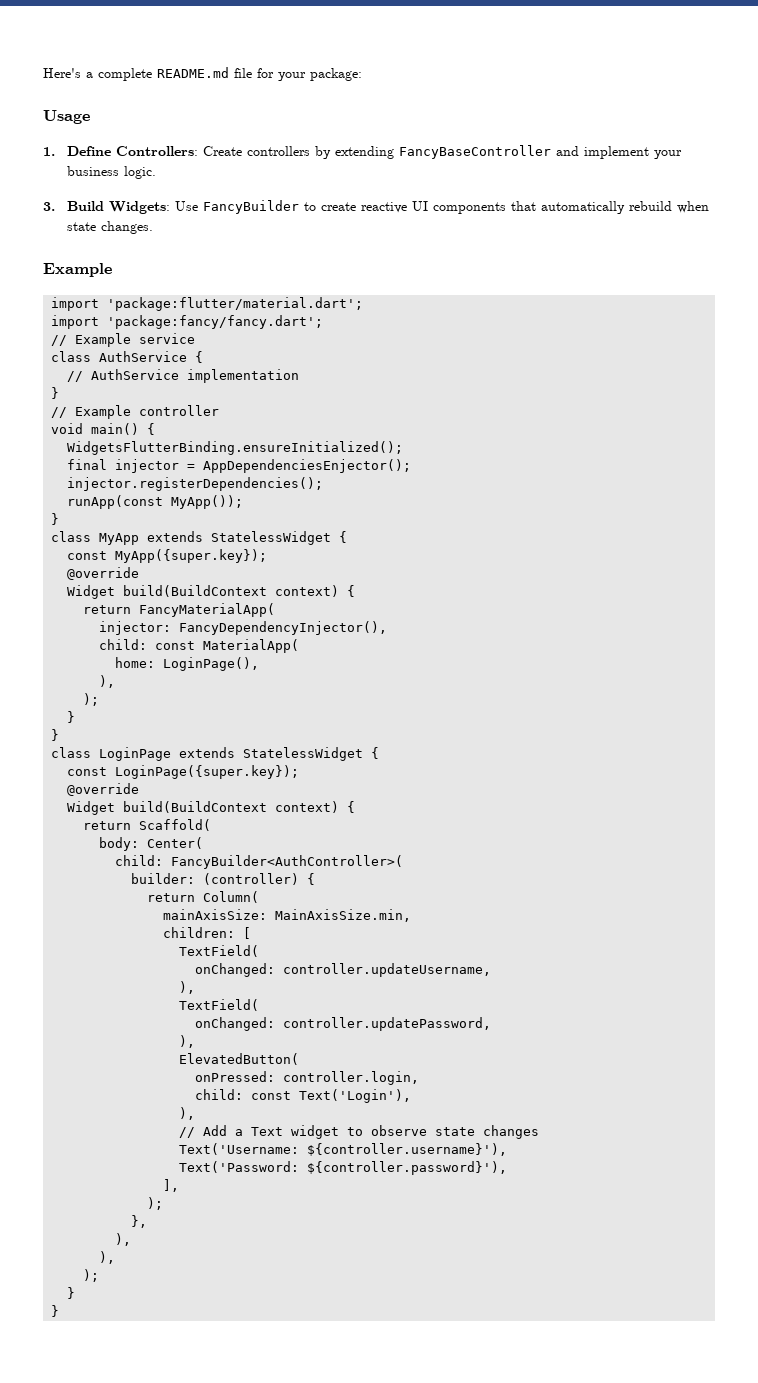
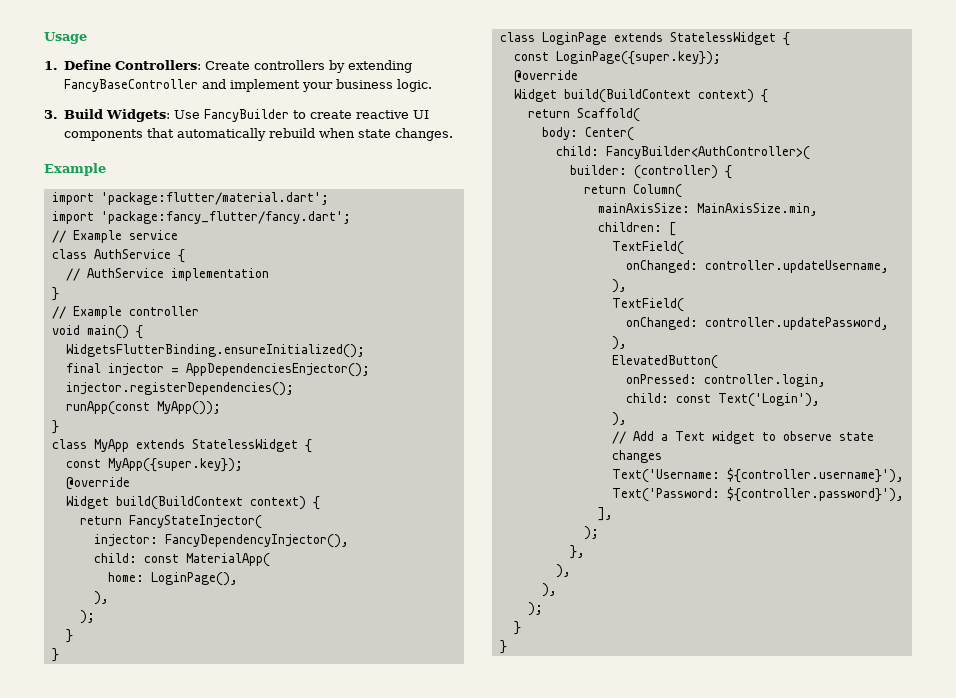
- Here's a complete README.md file for your package:
- import 'package:fancy/fancy.dart';
+ import 'package:fancy_flutter/fancy.dart';
- return FancyMaterialApp(
+ return FancyStateInjector(

